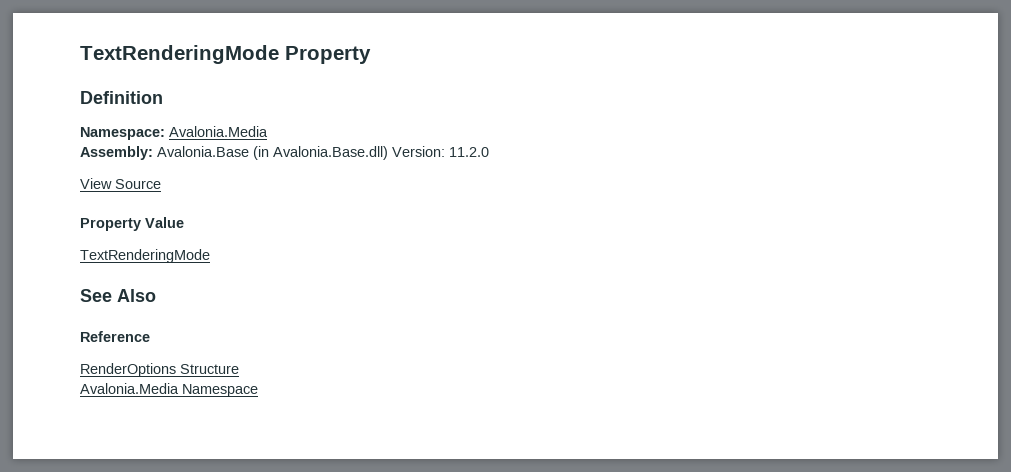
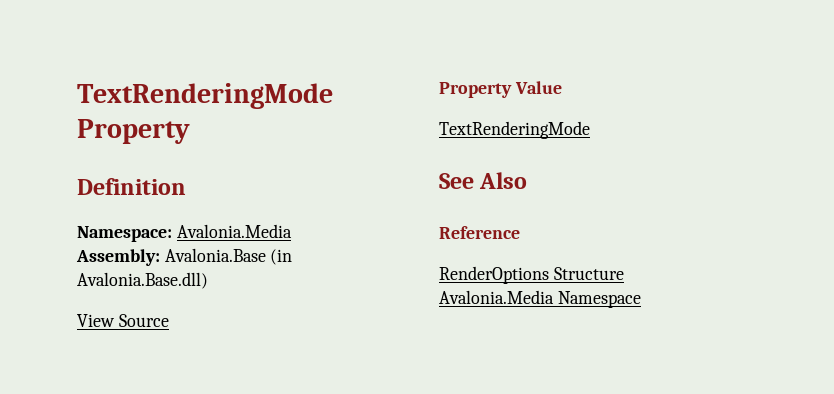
- Assembly: Avalonia.Base (in Avalonia.Base.dll) Version: 11.2.0
+ Assembly: Avalonia.Base (in Avalonia.Base.dll)

